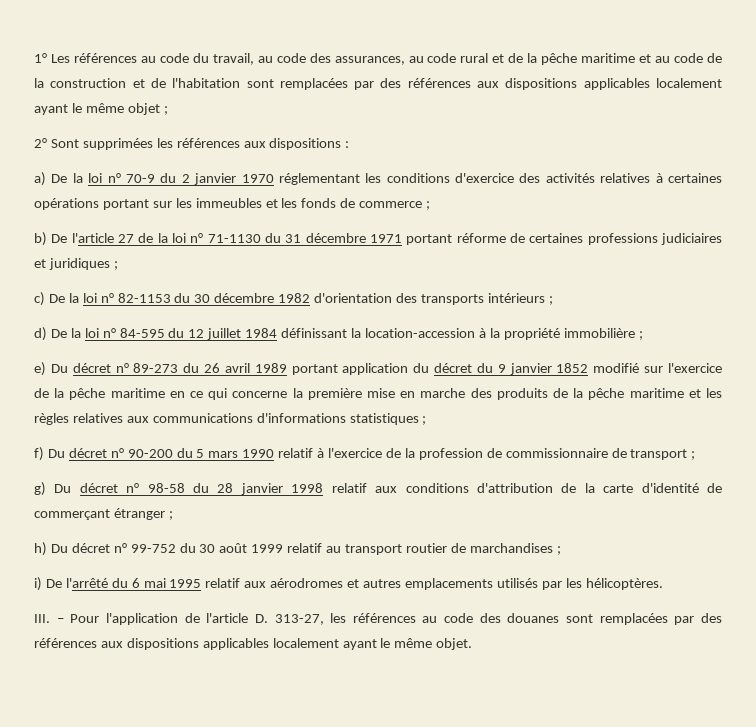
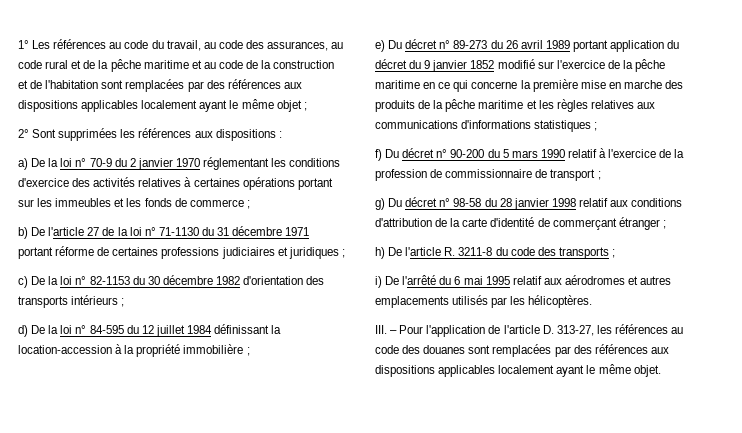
- h) Du décret n° 99-752 du 30 août 1999 relatif au transport routier de marchandises ;
+ h) De l'article R. 3211-8 du code des transports ;

